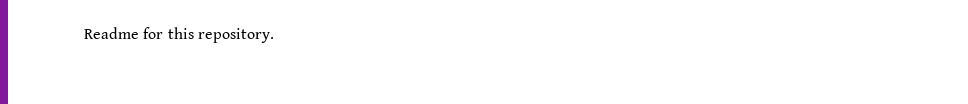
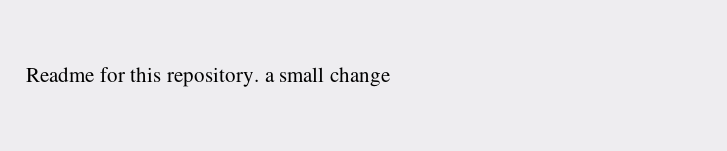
- Readme for this repository.
+ Readme for this repository. a small change

